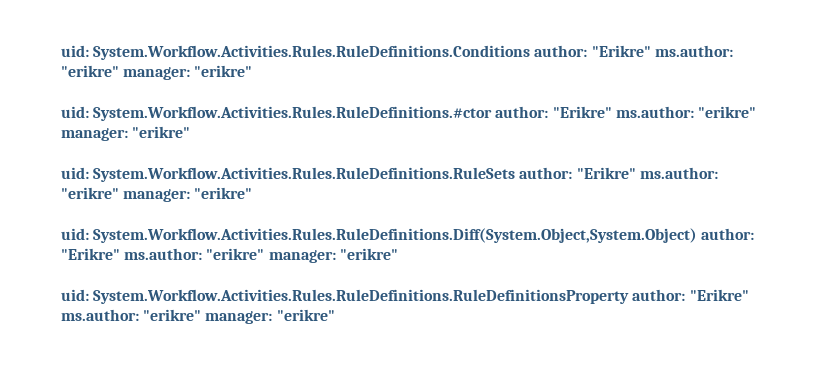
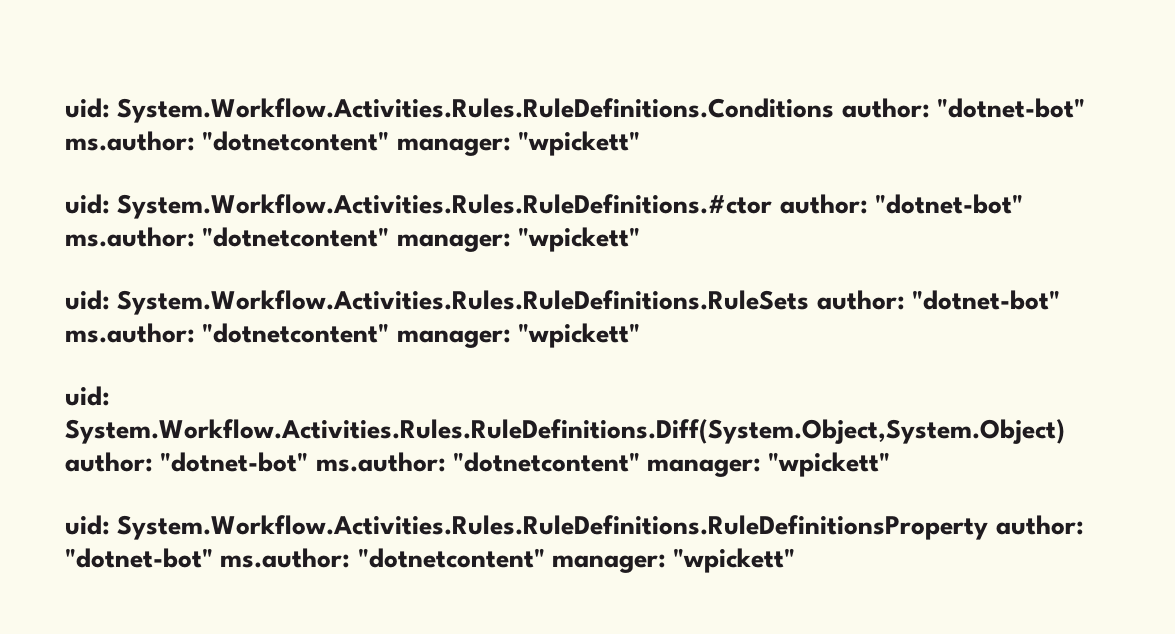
- uid: System.Workflow.Activities.Rules.RuleDefinitions.Conditions author: "Erikre" ms.author: "erikre" manager: "erikre"
- uid: System.Workflow.Activities.Rules.RuleDefinitions.#ctor author: "Erikre" ms.author: "erikre" manager: "erikre"
- uid: System.Workflow.Activities.Rules.RuleDefinitions.RuleSets author: "Erikre" ms.author: "erikre" manager: "erikre"
- uid: System.Workflow.Activities.Rules.RuleDefinitions.Diff(System.Object,System.Object) author: "Erikre" ms.author: "erikre" manager: "erikre"
- uid: System.Workflow.Activities.Rules.RuleDefinitions.RuleDefinitionsProperty author: "Erikre" ms.author: "erikre" manager: "erikre"
+ uid: System.Workflow.Activities.Rules.RuleDefinitions.Conditions author: "dotnet-bot" ms.author: "dotnetcontent" manager: "wpickett"
+ uid: System.Workflow.Activities.Rules.RuleDefinitions.#ctor author: "dotnet-bot" ms.author: "dotnetcontent" manager: "wpickett"
+ uid: System.Workflow.Activities.Rules.RuleDefinitions.RuleSets author: "dotnet-bot" ms.author: "dotnetcontent" manager: "wpickett"
+ uid: System.Workflow.Activities.Rules.RuleDefinitions.Diff(System.Object,System.Object) author: "dotnet-bot" ms.author: "dotnetcontent" manager: "wpickett"
+ uid: System.Workflow.Activities.Rules.RuleDefinitions.RuleDefinitionsProperty author: "dotnet-bot" ms.author: "dotnetcontent" manager: "wpickett"

